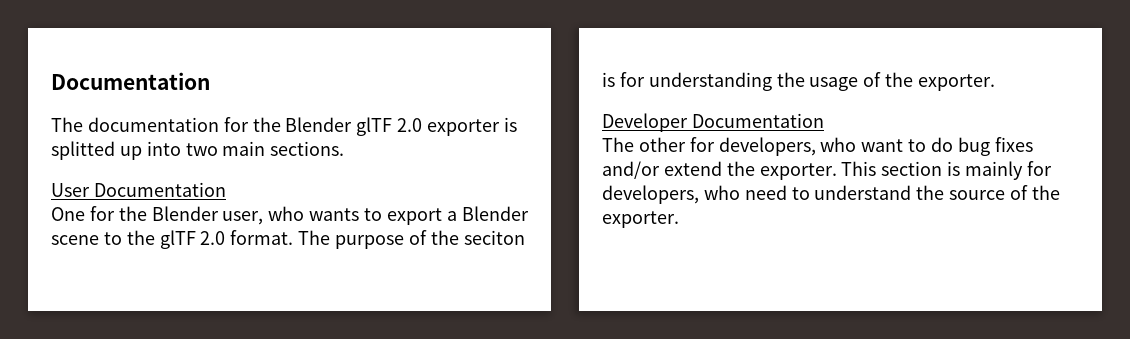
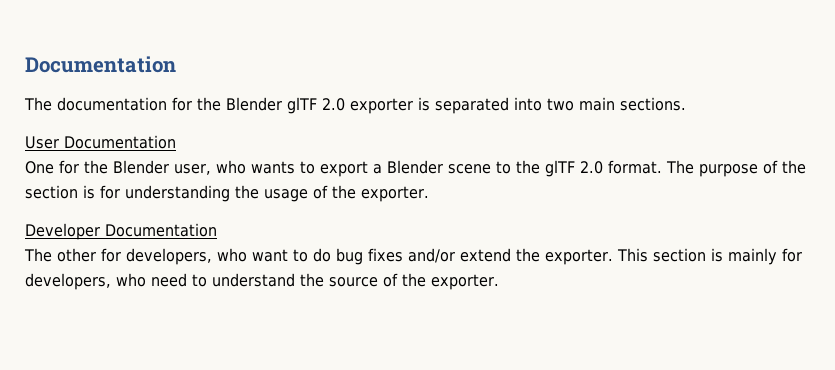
- The documentation for the Blender glTF 2.0 exporter is splitted up into two main sections.
+ The documentation for the Blender glTF 2.0 exporter is separated into two main sections.
- The purpose of the seciton is for understanding the usage of the exporter.
+ The purpose of the section is for understanding the usage of the exporter.

